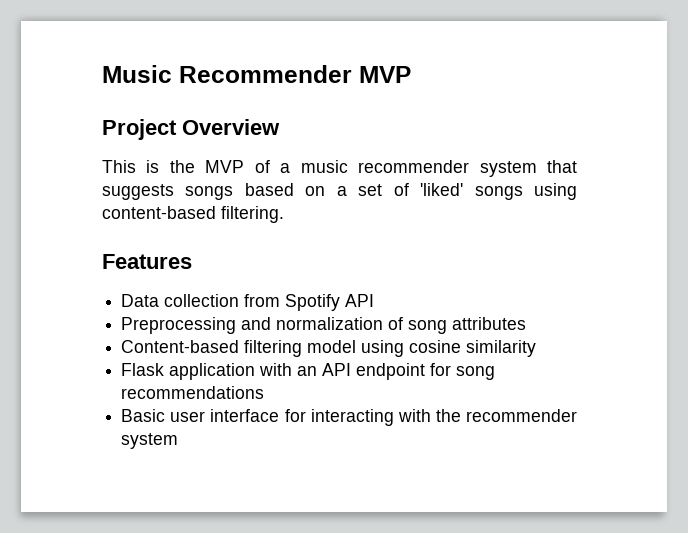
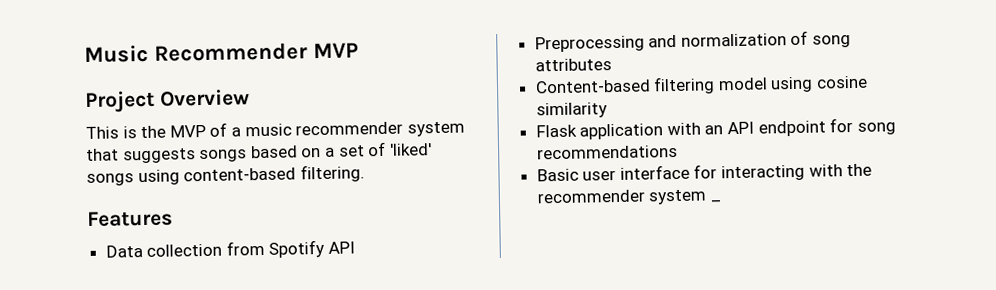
- Basic user interface for interacting with the recommender system
+ Basic user interface for interacting with the recommender system _

